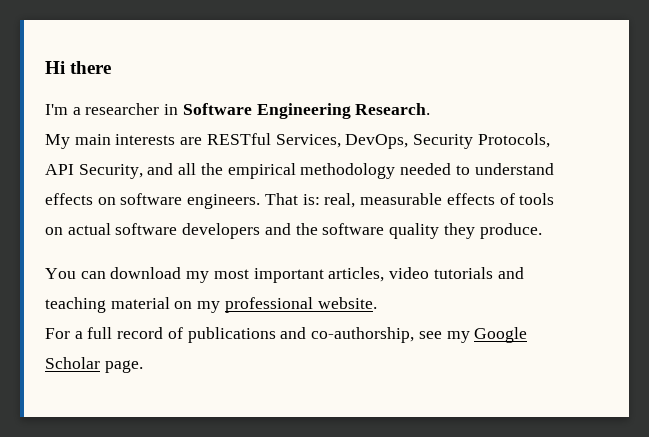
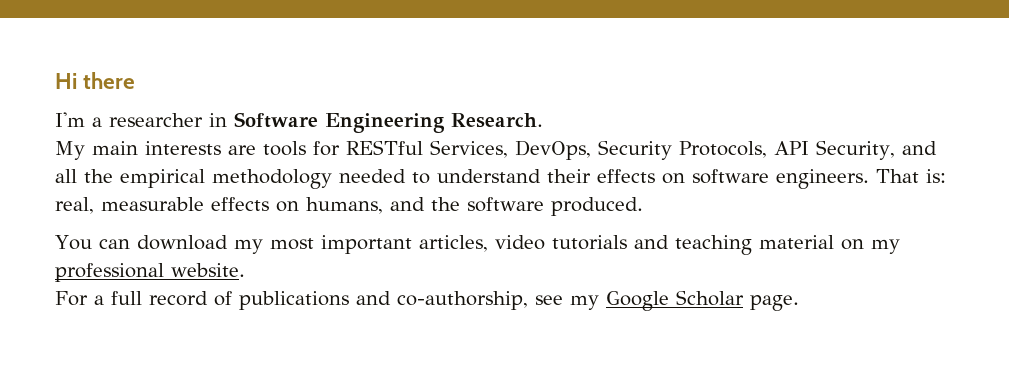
- My main interests are RESTful Services, DevOps, Security Protocols, API Security, and all the empirical methodology needed to understand effects on software engineers.
+ My main interests are tools for RESTful Services, DevOps, Security Protocols, API Security, and all the empirical methodology needed to understand their effects on software engineers.
- That is: real, measurable effects of tools on actual software developers and the software quality they produce.
+ That is: real, measurable effects on humans, and the software produced.

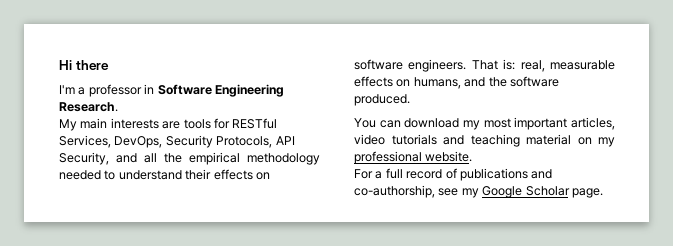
- I'm a researcher in Software Engineering Research.
+ I'm a professor in Software Engineering Research.

